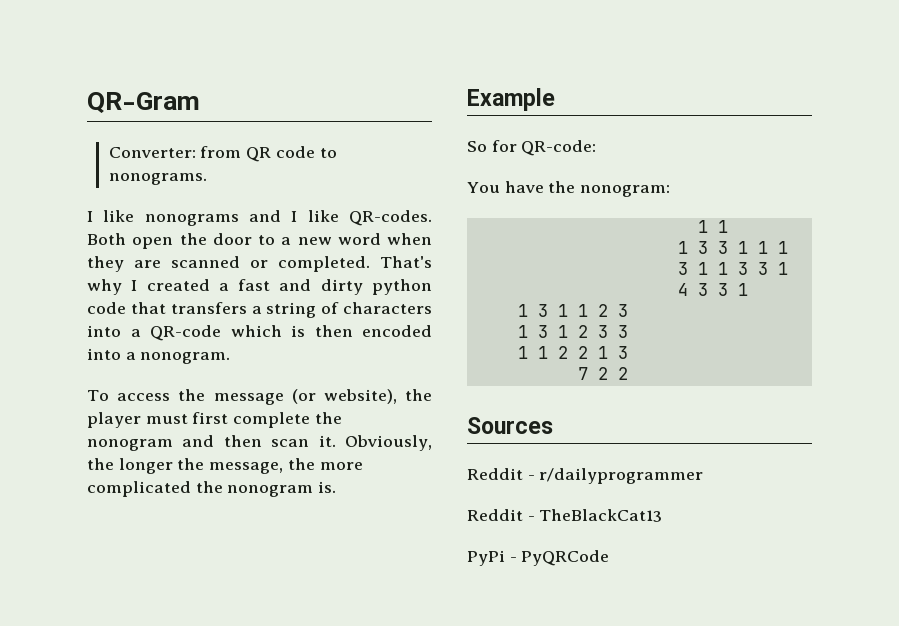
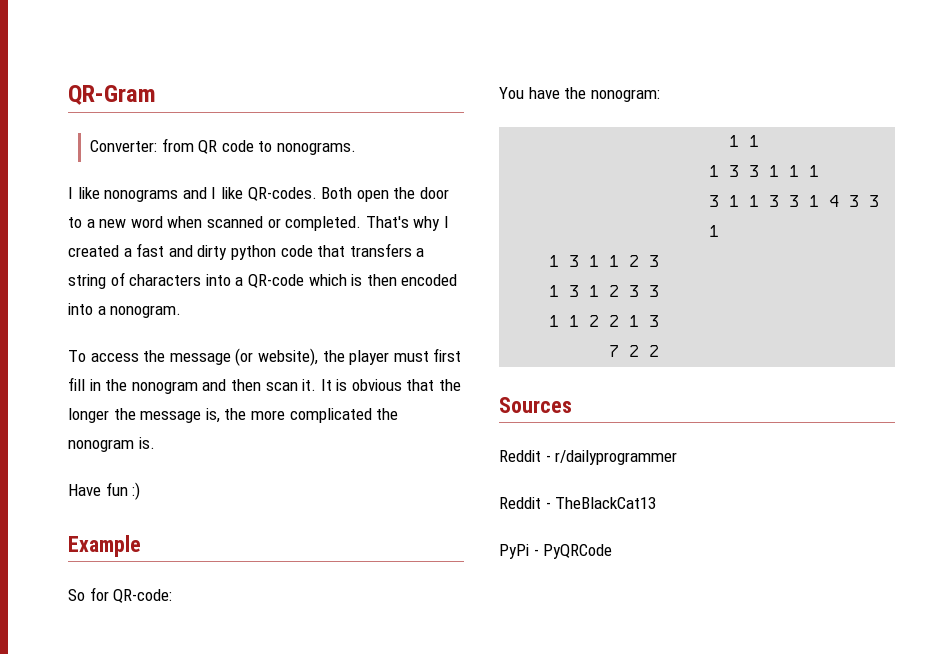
- Both open the door to a new word when they are scanned or completed.
+ Both open the door to a new word when scanned or completed.
- To access the message (or website), the player must first complete the nonogram and then scan it.
+ To access the message (or website), the player must first fill in the nonogram and then scan it.
- Obviously, the longer the message, the more complicated the nonogram is.
+ It is obvious that the longer the message is, the more complicated the nonogram is.
+ Have fun :)

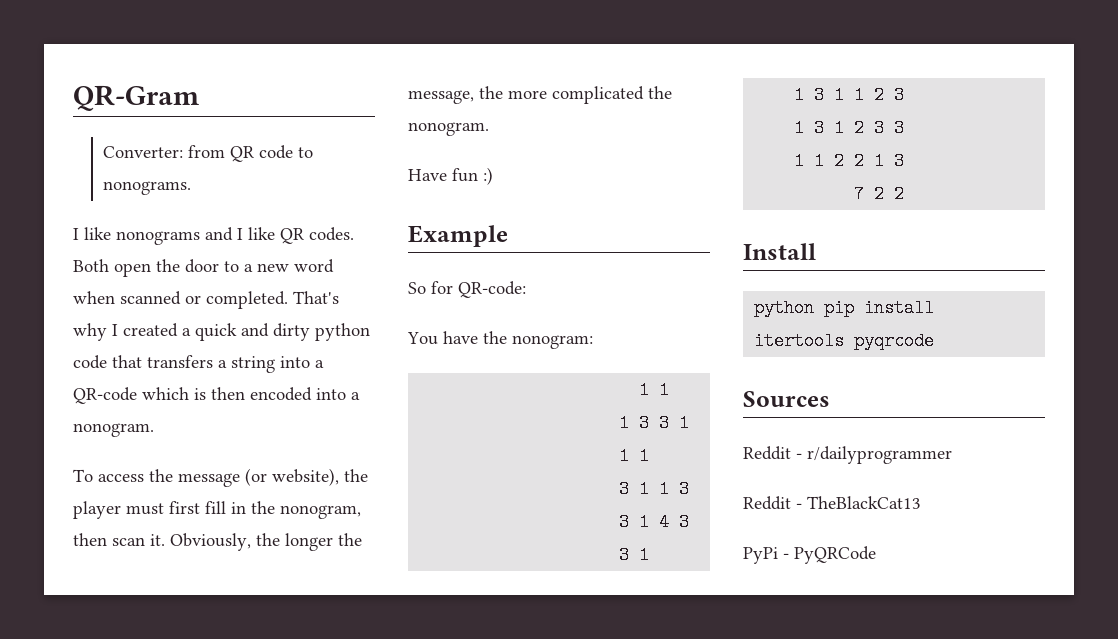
- I like nonograms and I like QR-codes.
+ I like nonograms and I like QR codes.
- That's why I created a fast and dirty python code that transfers a string of characters into a QR-code which is then encoded into a nonogram.
+ That's why I created a quick and dirty python code that transfers a string into a QR-code which is then encoded into a nonogram.
- To access the message (or website), the player must first fill in the nonogram and then scan it.
+ To access the message (or website), the player must first fill in the nonogram, then scan it.
- It is obvious that the longer the message is, the more complicated the nonogram is.
+ Obviously, the longer the message, the more complicated the nonogram.
+ Install
+ python pip install itertools pyqrcode

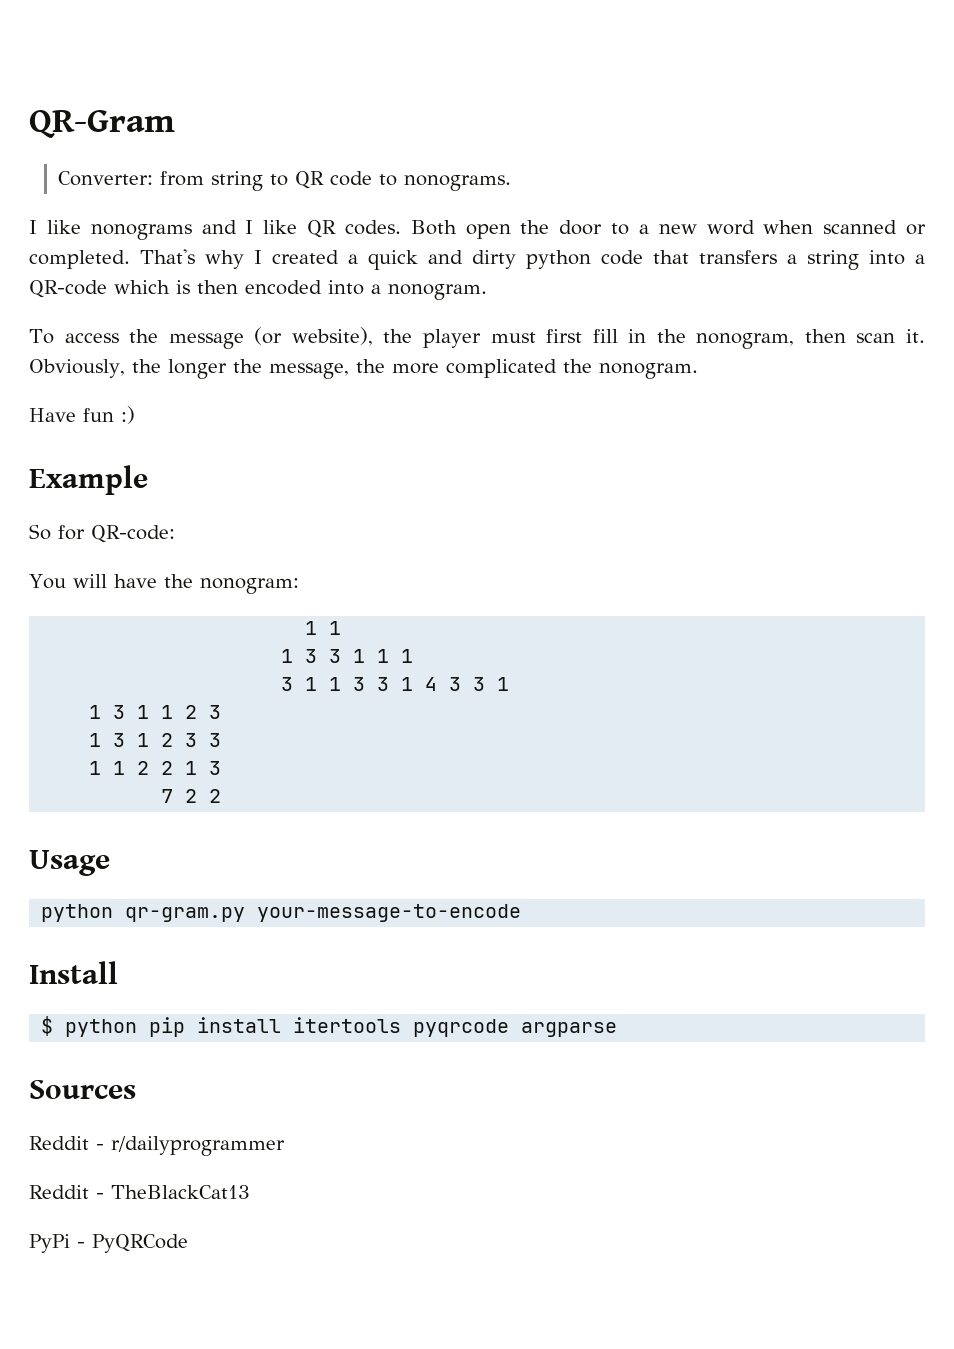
- Converter: from QR code to nonograms.
+ Converter: from string to QR code to nonograms.
- You have the nonogram:
+ You will have the nonogram:
+ Usage
+ python qr-gram.py your-message-to-encode
- python pip install itertools pyqrcode
+ $ python pip install itertools pyqrcode argparse

